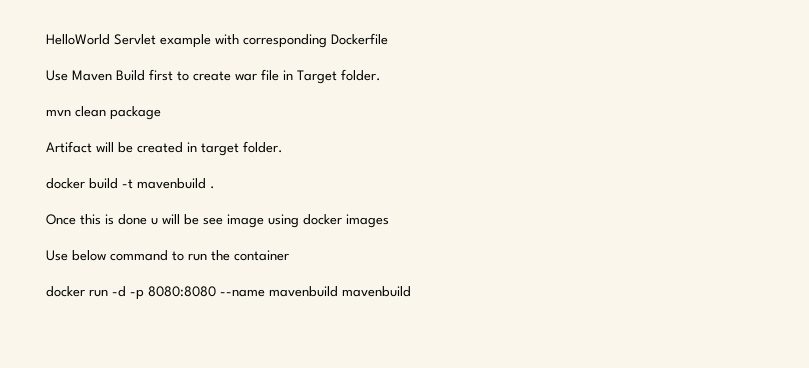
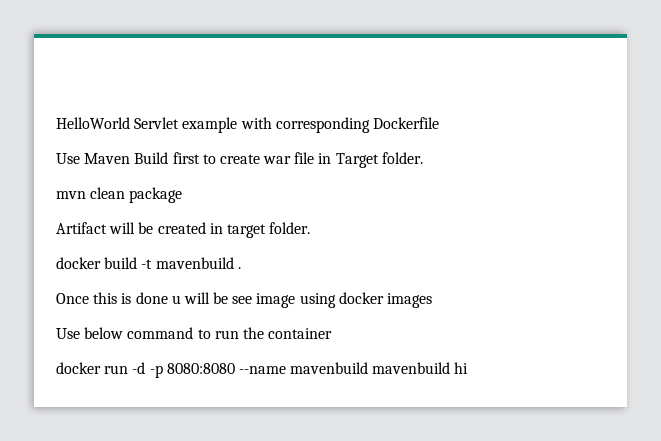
- docker run -d -p 8080:8080 --name mavenbuild mavenbuild
+ docker run -d -p 8080:8080 --name mavenbuild mavenbuild hi

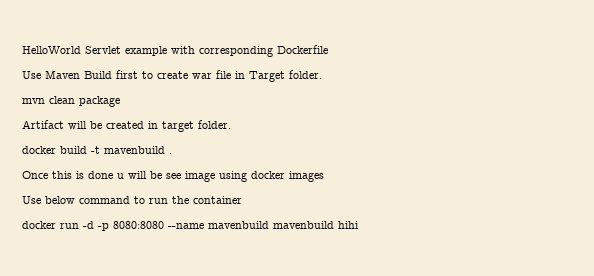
- docker run -d -p 8080:8080 --name mavenbuild mavenbuild hi
+ docker run -d -p 8080:8080 --name mavenbuild mavenbuild hihi

